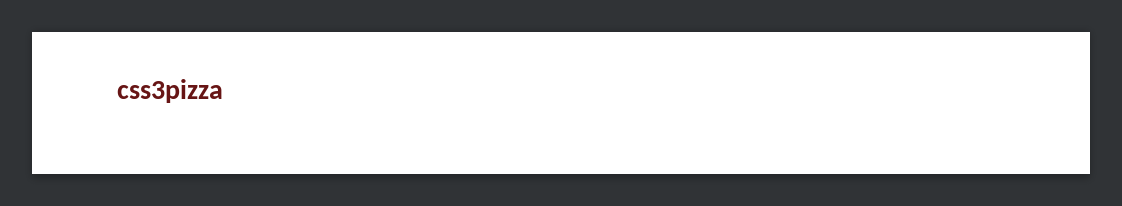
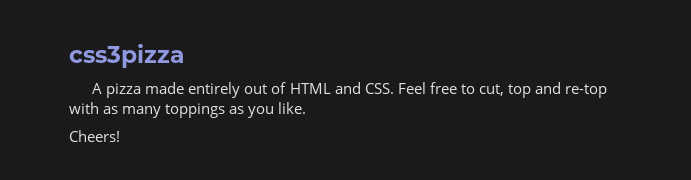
+ A pizza made entirely out of HTML and CSS. Feel free to cut, top and re-top with as many toppings as you like.
+ Cheers!

